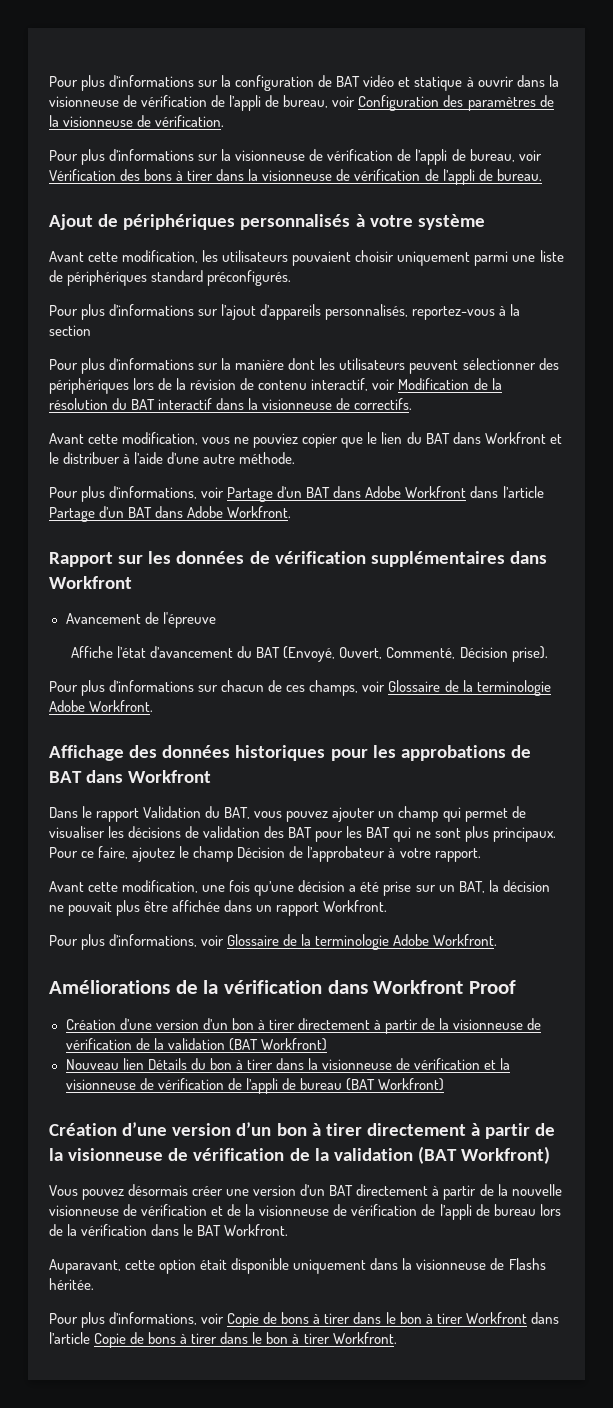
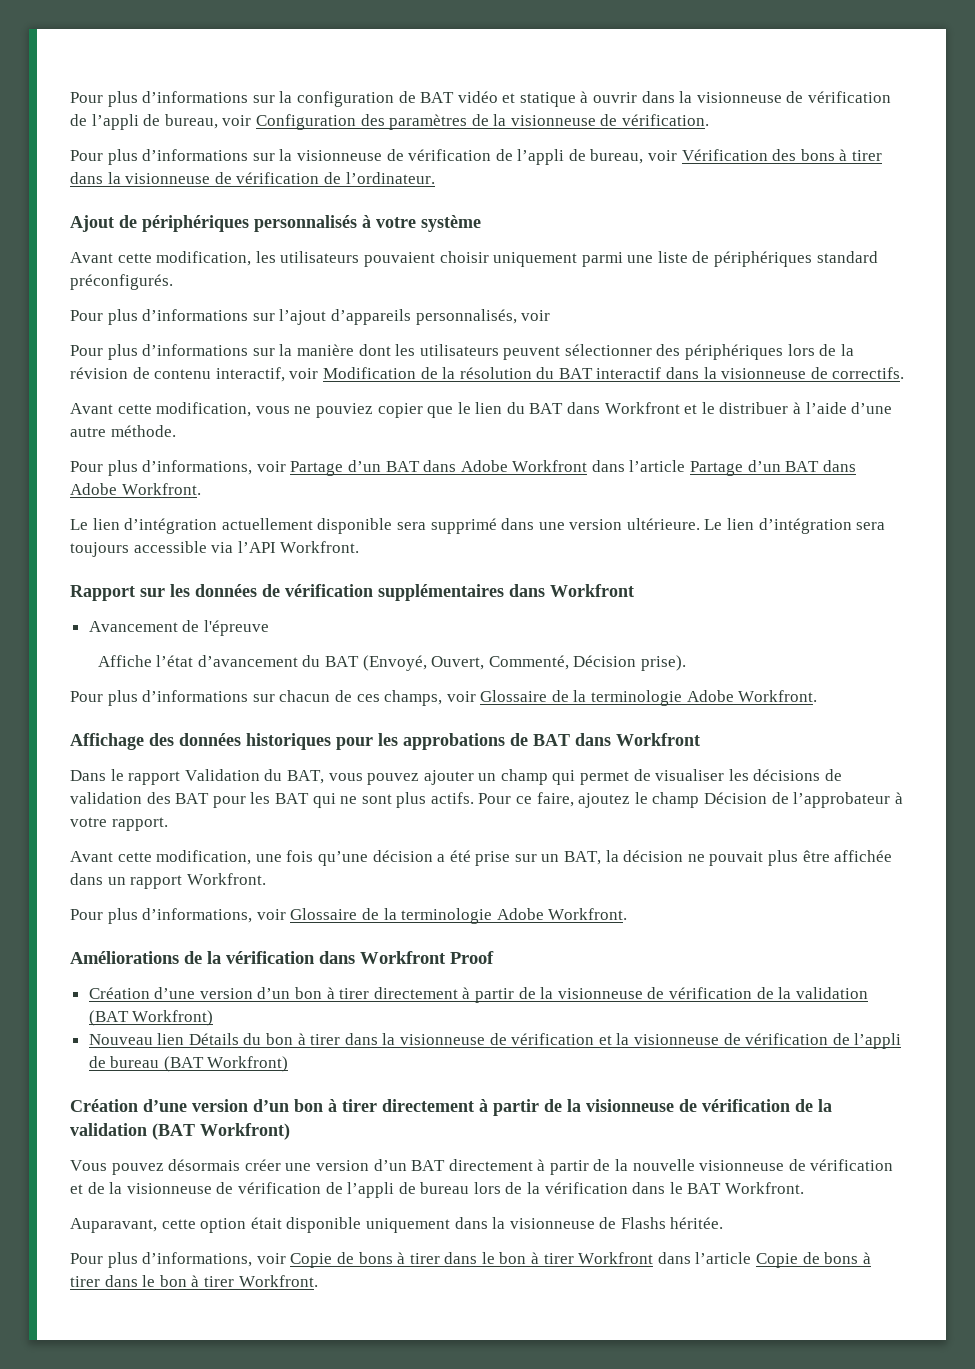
- Pour plus d’informations sur la visionneuse de vérification de l’appli de bureau, voir Vérification des bons à tirer dans la visionneuse de vérification de l’appli de bureau.
+ Pour plus d’informations sur la visionneuse de vérification de l’appli de bureau, voir Vérification des bons à tirer dans la visionneuse de vérification de l’ordinateur.
- Pour plus d’informations sur l’ajout d’appareils personnalisés, reportez-vous à la section
+ Pour plus d’informations sur l’ajout d’appareils personnalisés, voir
+ Le lien d’intégration actuellement disponible sera supprimé dans une version ultérieure. Le lien d’intégration sera toujours accessible via l’API Workfront.
- Dans le rapport Validation du BAT, vous pouvez ajouter un champ qui permet de visualiser les décisions de validation des BAT pour les BAT qui ne sont plus principaux.
+ Dans le rapport Validation du BAT, vous pouvez ajouter un champ qui permet de visualiser les décisions de validation des BAT pour les BAT qui ne sont plus actifs.

